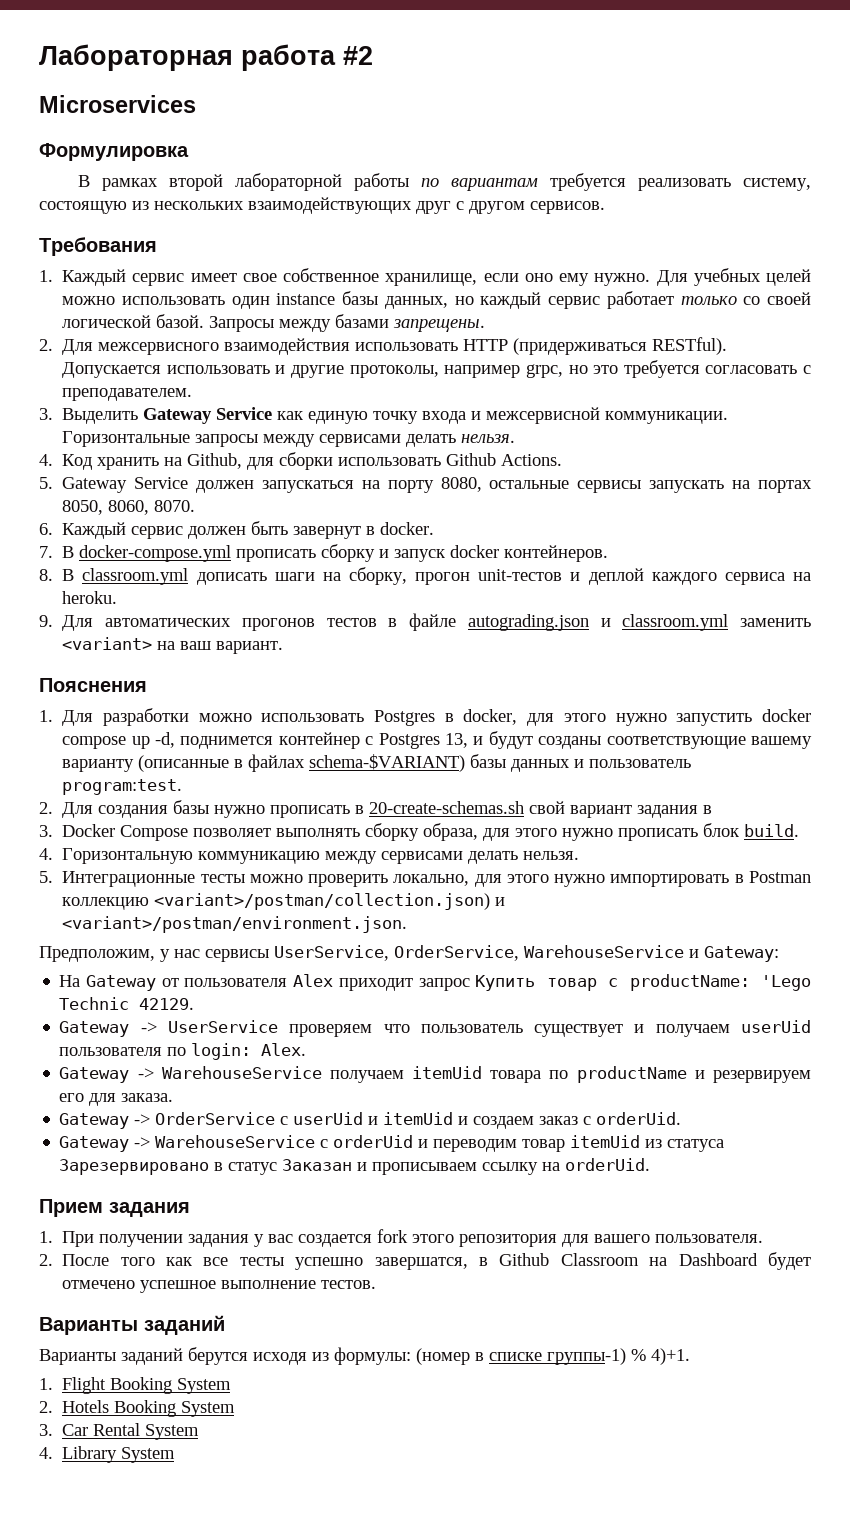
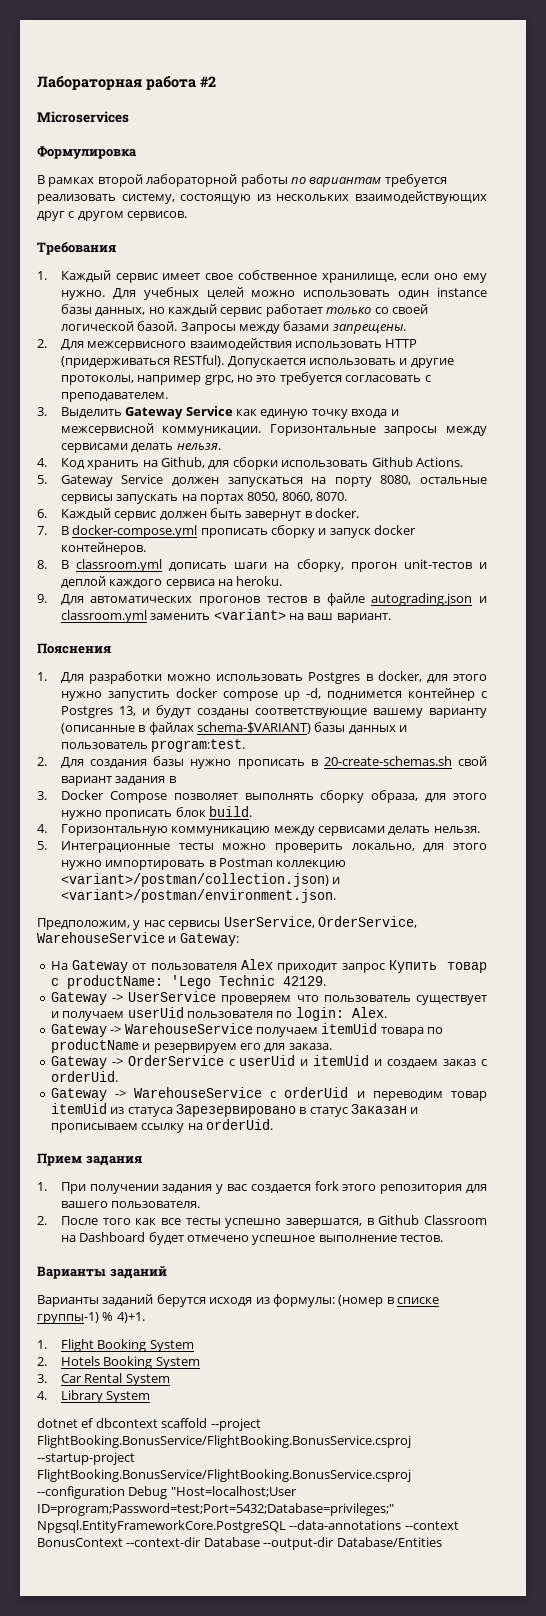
+ dotnet ef dbcontext scaffold --project FlightBooking.BonusService/FlightBooking.BonusService.csproj --startup-project FlightBooking.BonusService/FlightBooking.BonusService.csproj --configuration Debug "Host=localhost;User ID=program;Password=test;Port=5432;Database=privileges;" Npgsql.EntityFrameworkCore.PostgreSQL --data-annotations --context BonusContext --context-dir Database --output-dir Database/Entities

